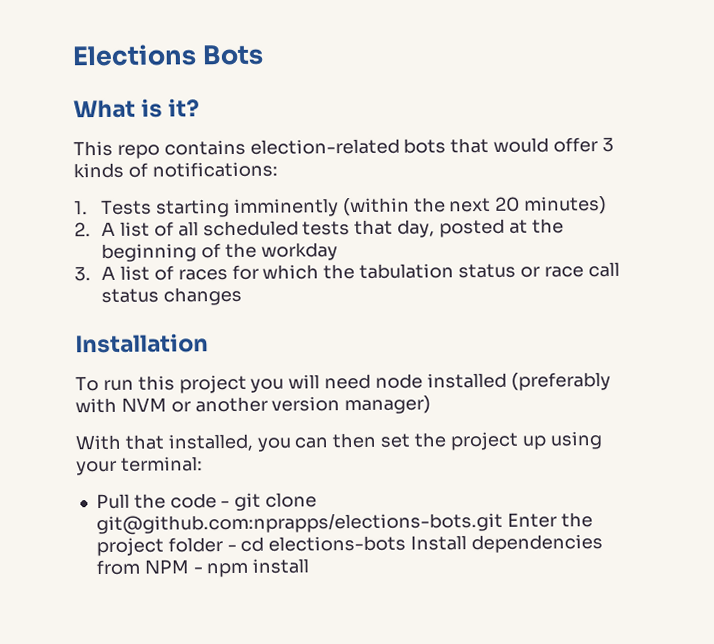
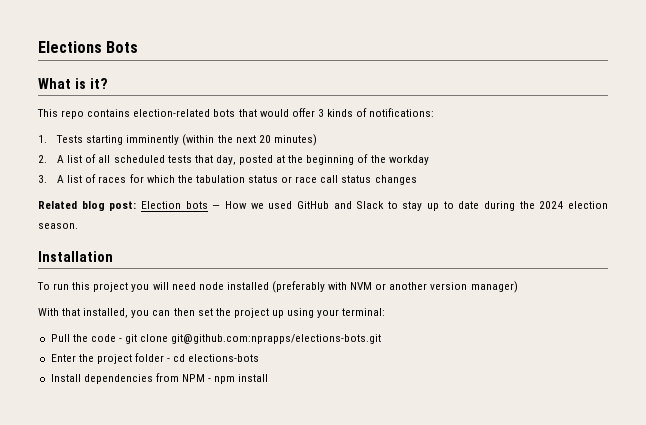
+ Related blog post: Election bots — How we used GitHub and Slack to stay up to date during the 2024 election season.
- Pull the code - git clone git@github.com:nprapps/elections-bots.git Enter the project folder - cd elections-bots Install dependencies from NPM - npm install
+ Pull the code - git clone git@github.com:nprapps/elections-bots.git
+ Enter the project folder - cd elections-bots
+ Install dependencies from NPM - npm install

